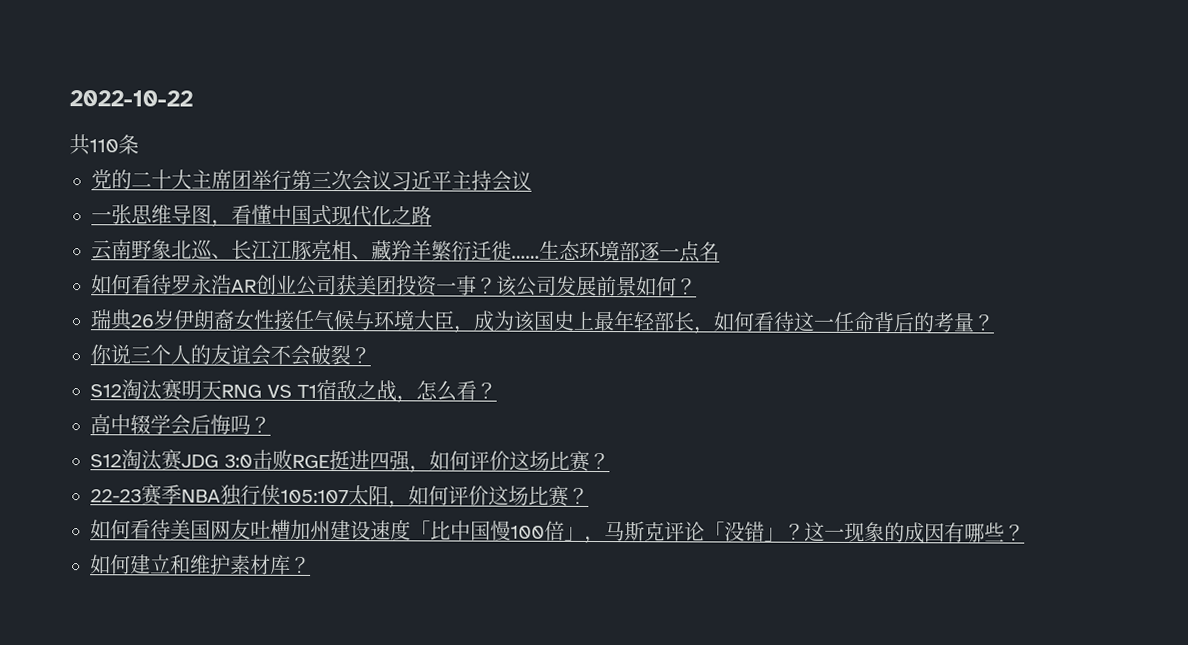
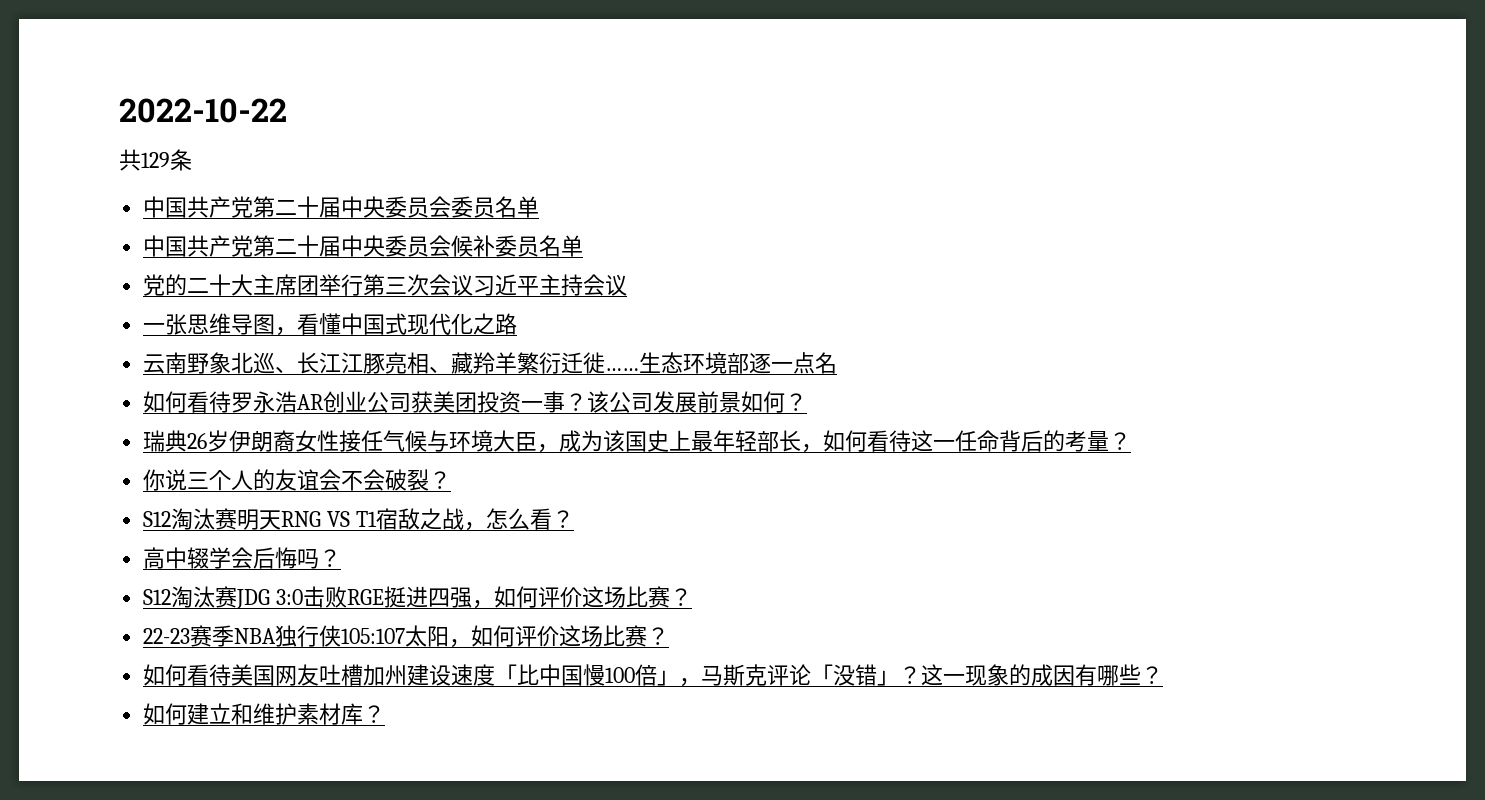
- 共110条
+ 共129条
+ 中国共产党第二十届中央委员会委员名单
+ 中国共产党第二十届中央委员会候补委员名单

